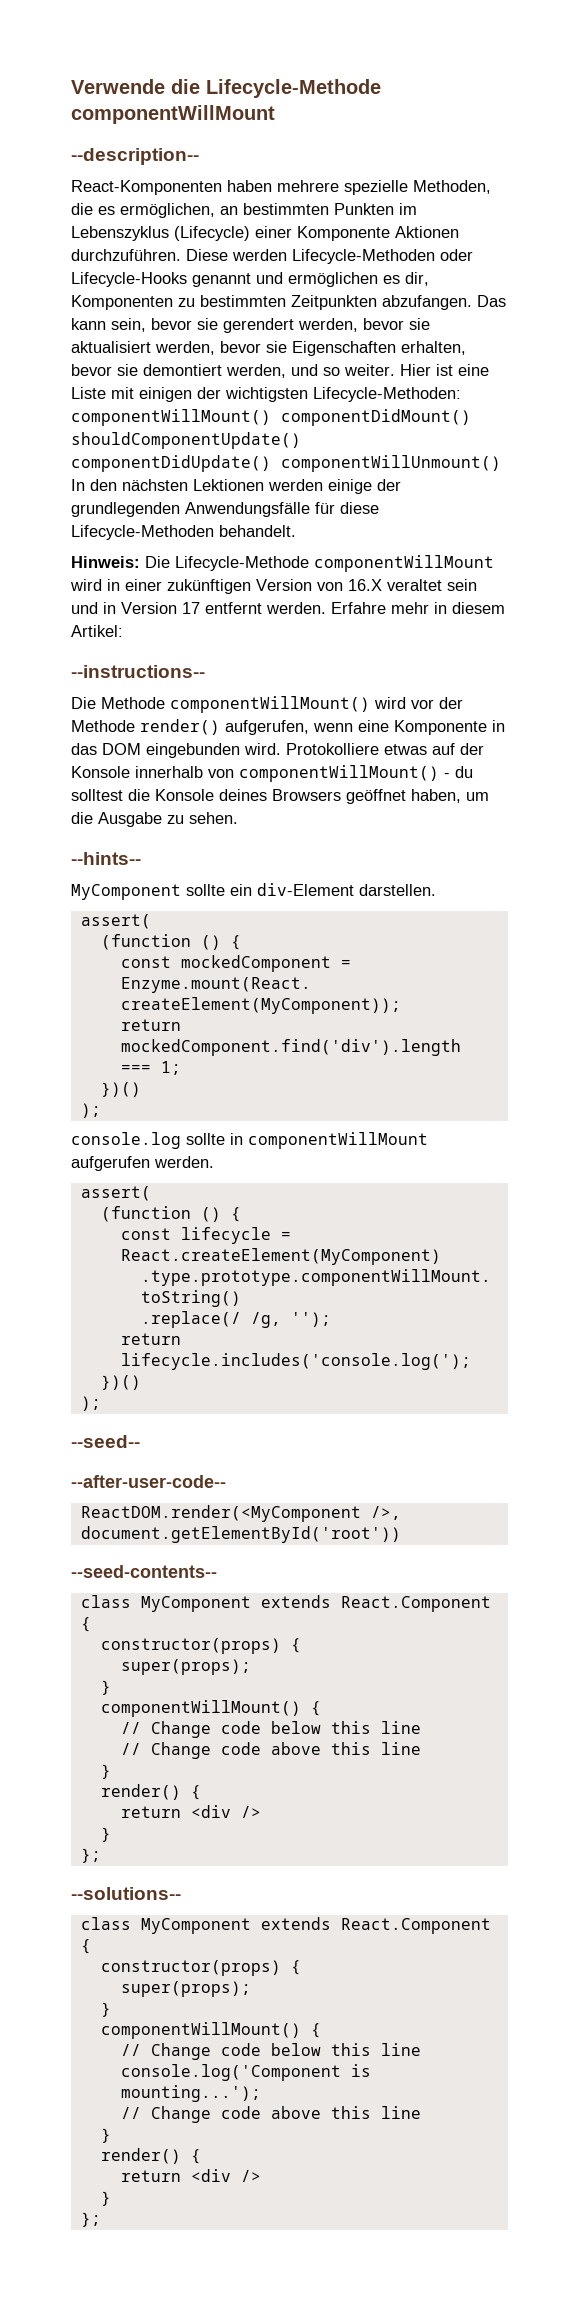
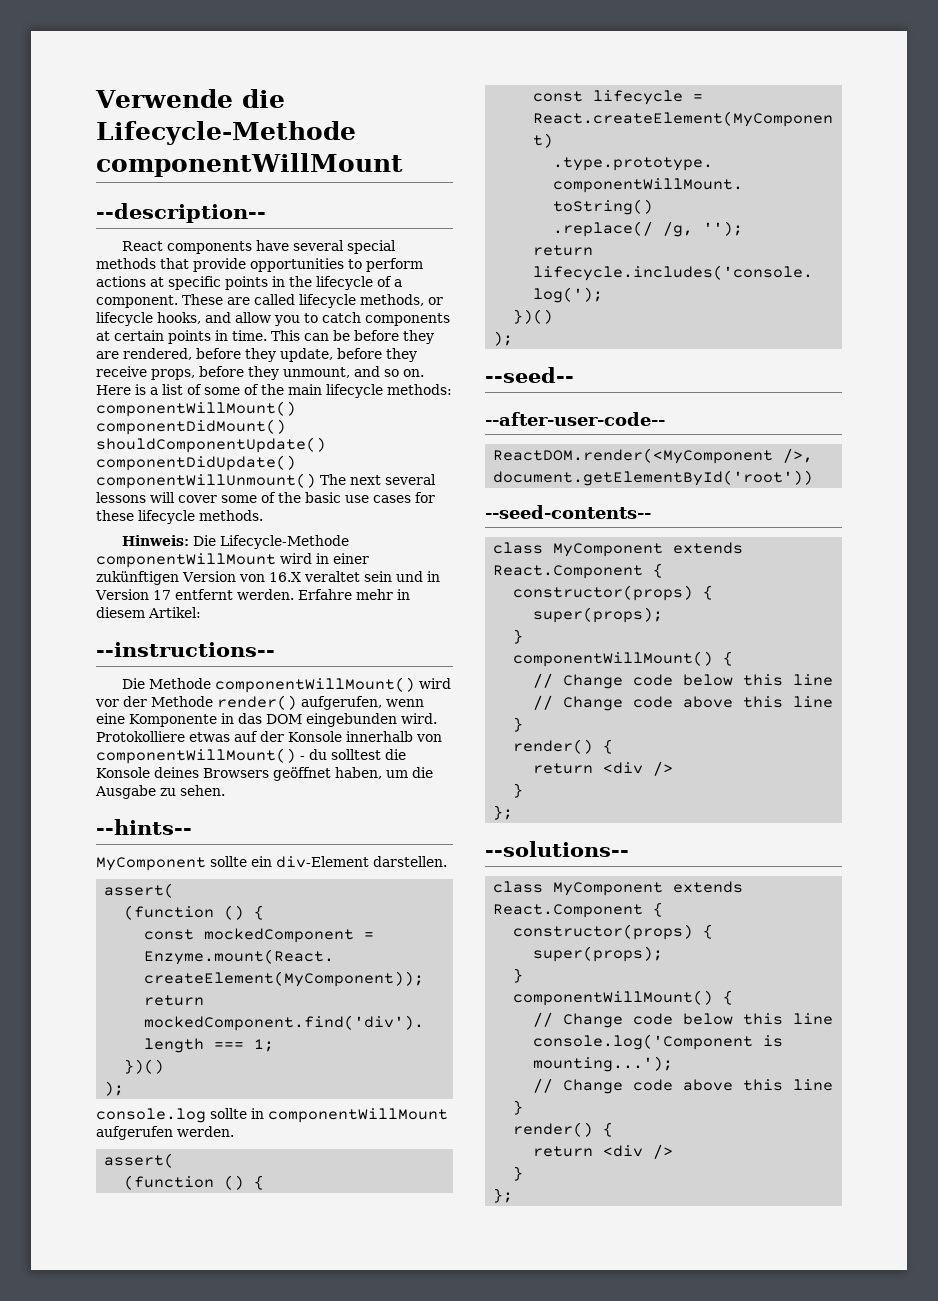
- React-Komponenten haben mehrere spezielle Methoden, die es ermöglichen, an bestimmten Punkten im Lebenszyklus (Lifecycle) einer Komponente Aktionen durchzuführen. Diese werden Lifecycle-Methoden oder Lifecycle-Hooks genannt und ermöglichen es dir, Komponenten zu bestimmten Zeitpunkten abzufangen. Das kann sein, bevor sie gerendert werden, bevor sie aktualisiert werden, bevor sie Eigenschaften erhalten, bevor sie demontiert werden, und so weiter. Hier ist eine Liste mit einigen der wichtigsten Lifecycle-Methoden: componentWillMount() componentDidMount() shouldComponentUpdate() componentDidUpdate() componentWillUnmount() In den nächsten Lektionen werden einige der grundlegenden Anwendungsfälle für diese Lifecycle-Methoden behandelt.
+ React components have several special methods that provide opportunities to perform actions at specific points in the lifecycle of a component. These are called lifecycle methods, or lifecycle hooks, and allow you to catch components at certain points in time. This can be before they are rendered, before they update, before they receive props, before they unmount, and so on. Here is a list of some of the main lifecycle methods: componentWillMount() componentDidMount() shouldComponentUpdate() componentDidUpdate() componentWillUnmount() The next several lessons will cover some of the basic use cases for these lifecycle methods.

